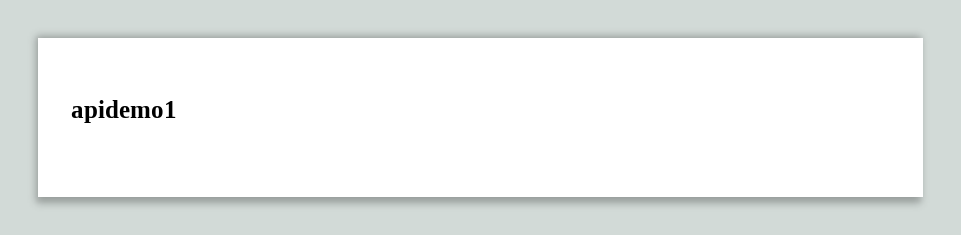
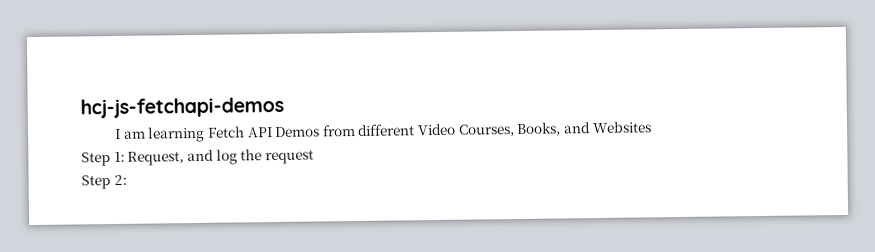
- apidemo1
+ hcj-js-fetchapi-demos
+ I am learning Fetch API Demos from different Video Courses, Books, and Websites
+ Step 1: Request, and log the request
+ Step 2:

